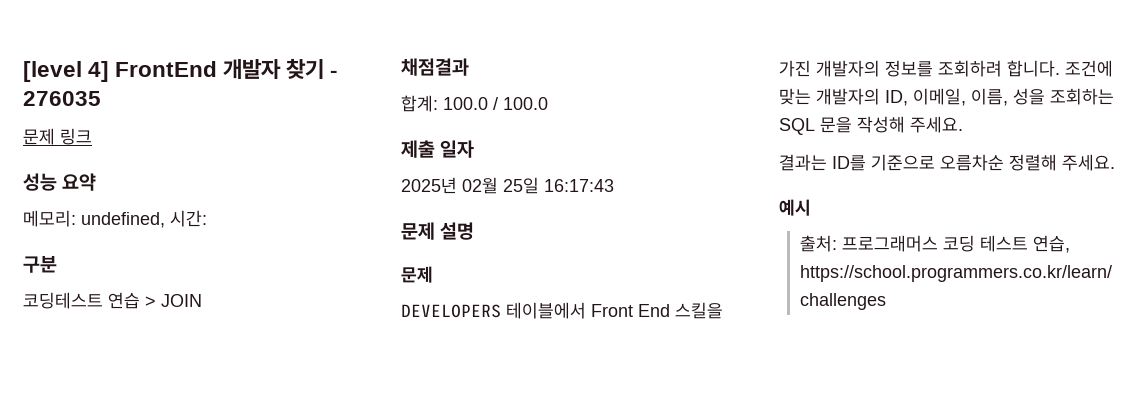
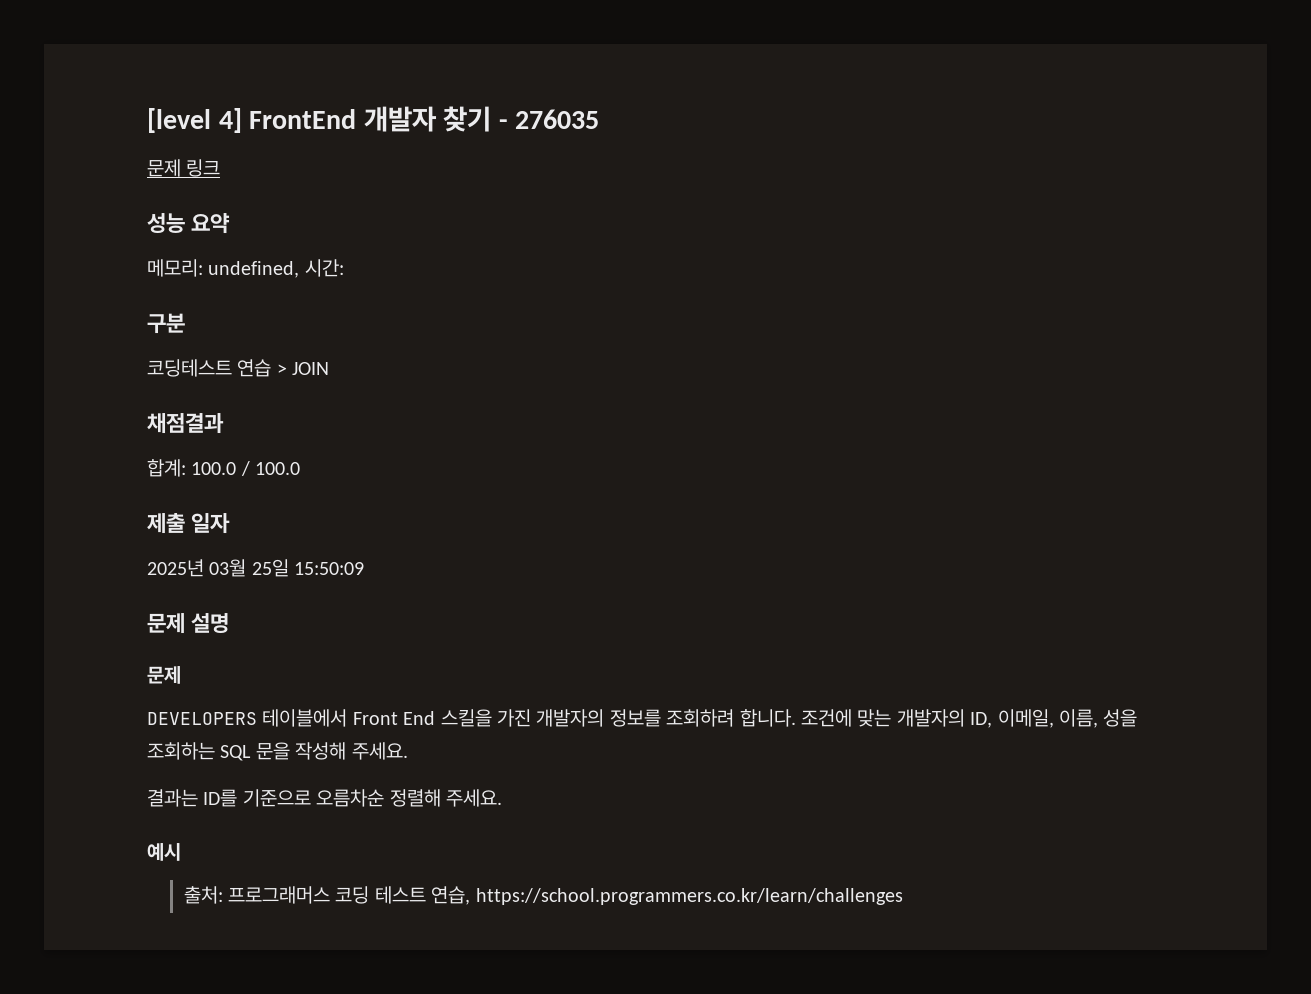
- 2025년 02월 25일 16:17:43
+ 2025년 03월 25일 15:50:09

